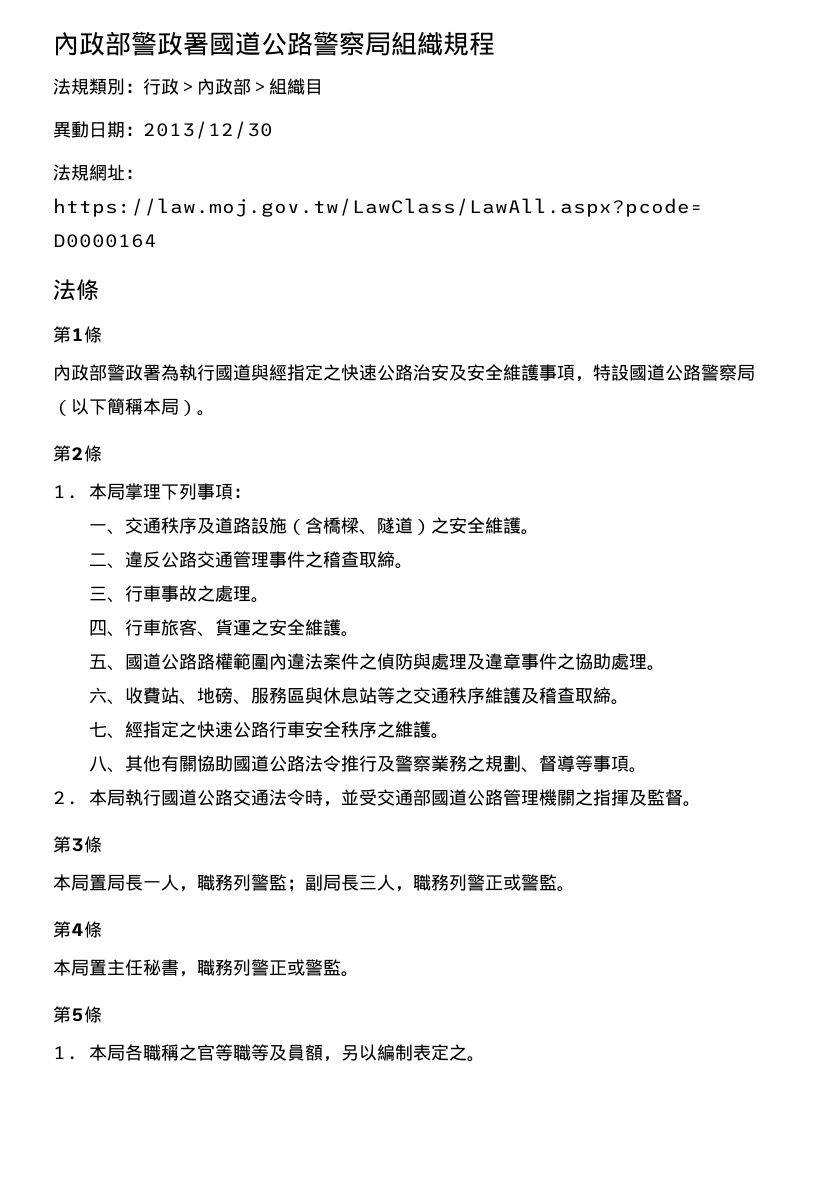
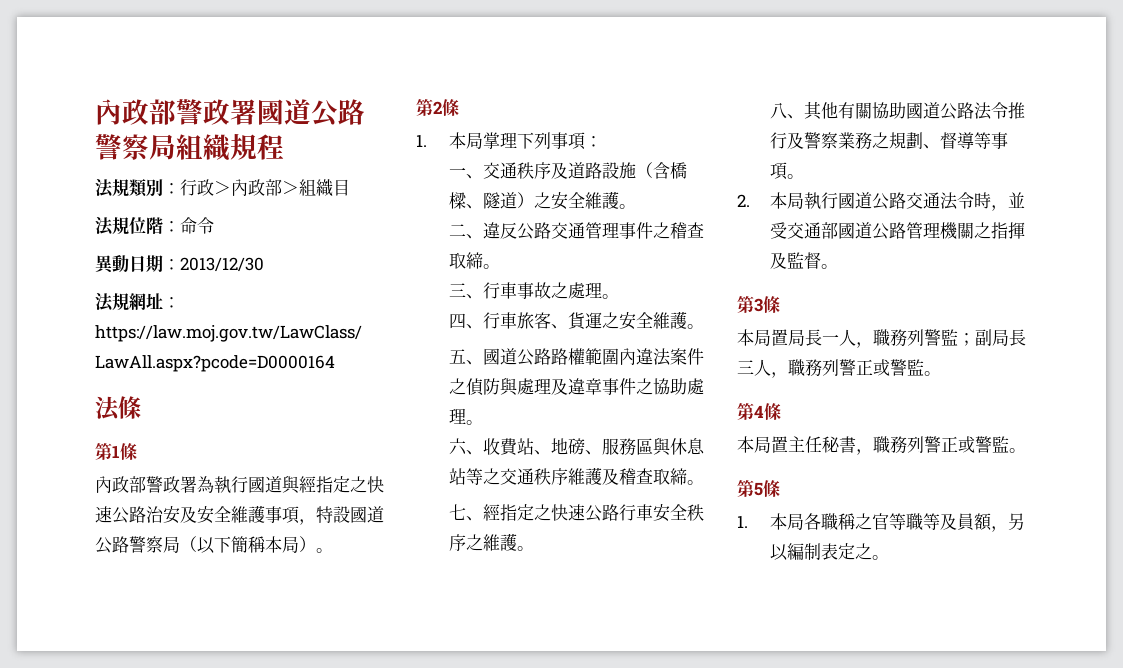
+ 法規位階：命令

